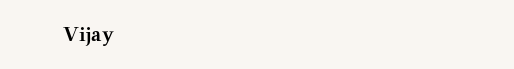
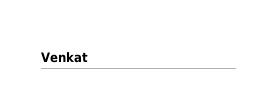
- Vijay
+ Venkat

